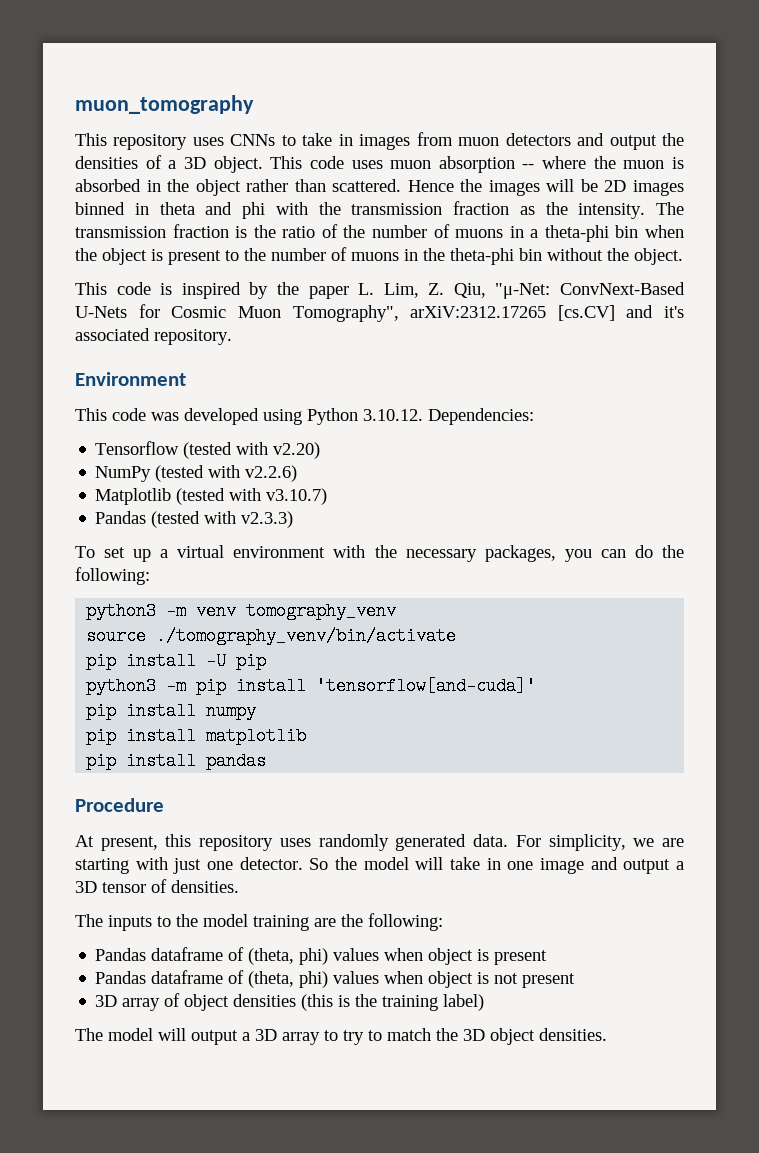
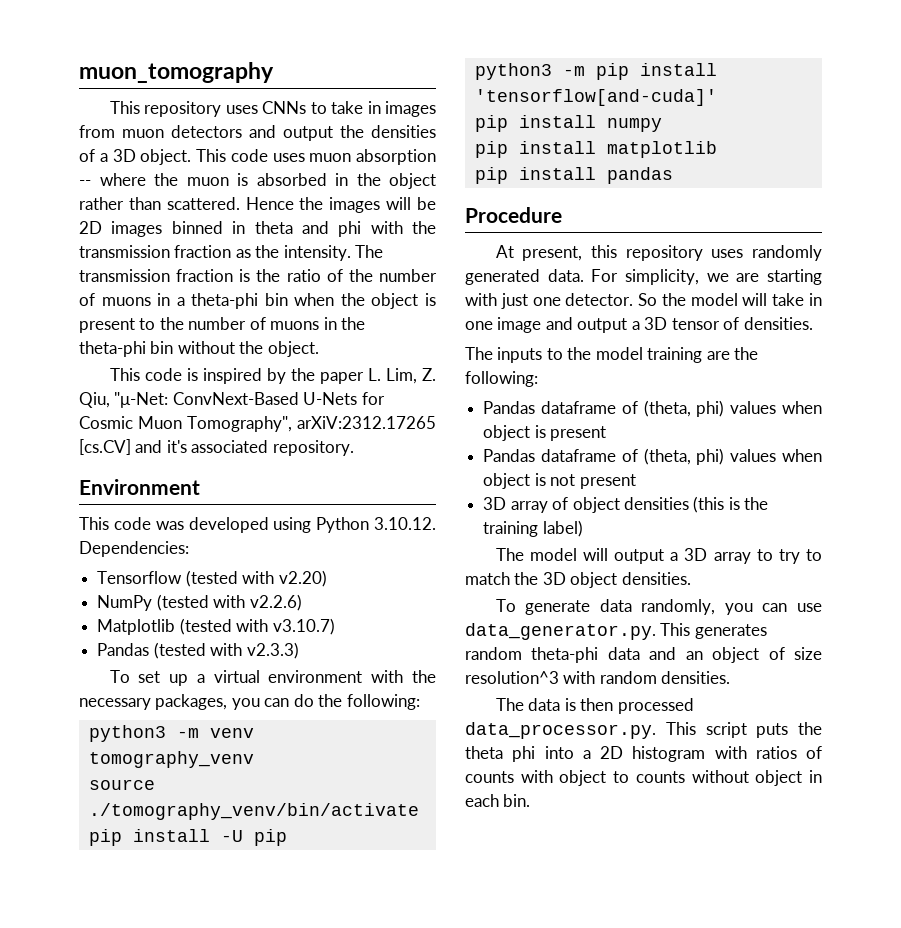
+ To generate data randomly, you can use data_generator.py. This generates random theta-phi data and an object of size resolution^3 with random densities.
+ The data is then processed data_processor.py. This script puts the theta phi into a 2D histogram with ratios of counts with object to counts without object in each bin.

